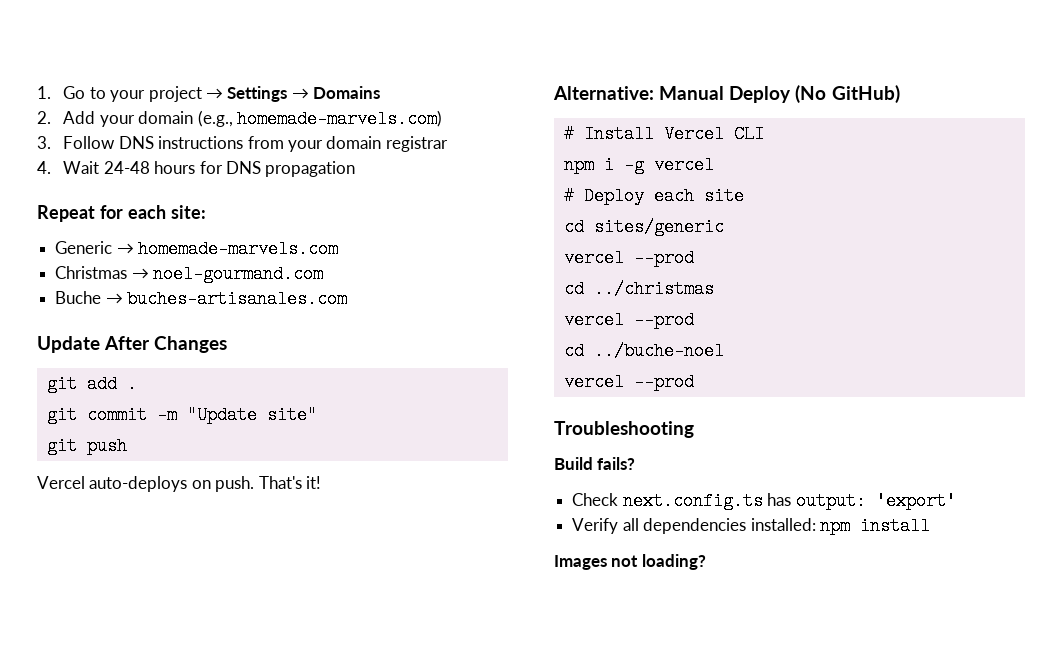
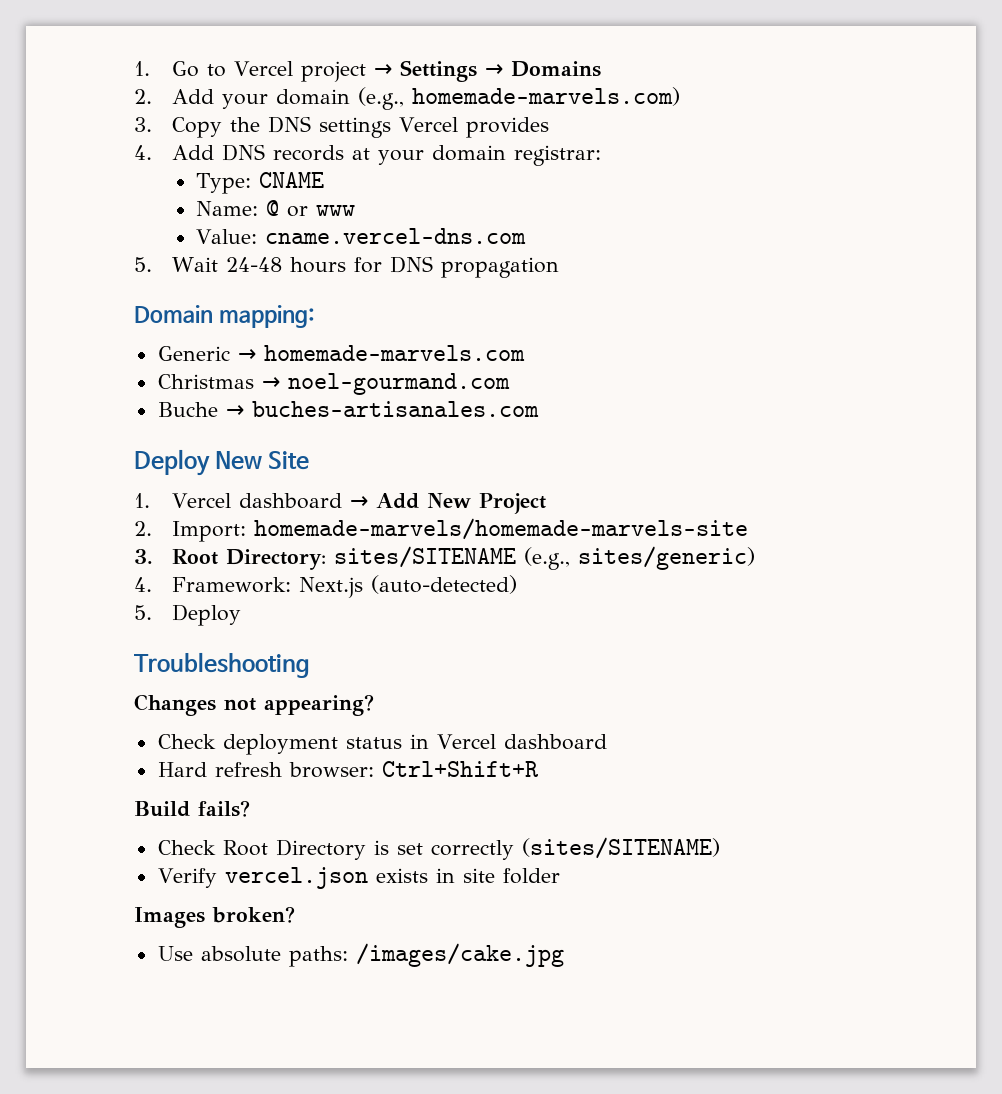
- 1. Go to your project → Settings → Domains
+ 1. Go to Vercel project → Settings → Domains
- 3. Follow DNS instructions from your domain registrar
- 4. Wait 24-48 hours for DNS propagation
+ 3. Copy the DNS settings Vercel provides
+ 4. Add DNS records at your domain registrar:
+ Type: CNAME
+ Name: @ or www
+ Value: cname.vercel-dns.com
+ 5. Wait 24-48 hours for DNS propagation
- Repeat for each site:
+ Domain mapping:
- Update After Changes
- git add .
- git commit -m "Update site"
- git push
- Vercel auto-deploys on push. That's it!
- Alternative: Manual Deploy (No GitHub)
- # Install Vercel CLI
- npm i -g vercel
- # Deploy each site
- cd sites/generic
- vercel --prod
- cd ../christmas
- vercel --prod
- cd ../buche-noel
- vercel --prod
+ Deploy New Site
+ 1. Vercel dashboard → Add New Project
+ 2. Import: homemade-marvels/homemade-marvels-site
+ 3. Root Directory: sites/SITENAME (e.g., sites/generic)
+ 4. Framework: Next.js (auto-detected)
+ 5. Deploy
  Troubleshooting
+ Changes not appearing?
+ Check deployment status in Vercel dashboard
+ Hard refresh browser: Ctrl+Shift+R
  Build fails?
- Check next.config.ts has output: 'export'
- Verify all dependencies installed: npm install
- Images not loading?
+ Check Root Directory is set correctly (sites/SITENAME)
+ Verify vercel.json exists in site folder
+ Images broken?
+ Use absolute paths: /images/cake.jpg

